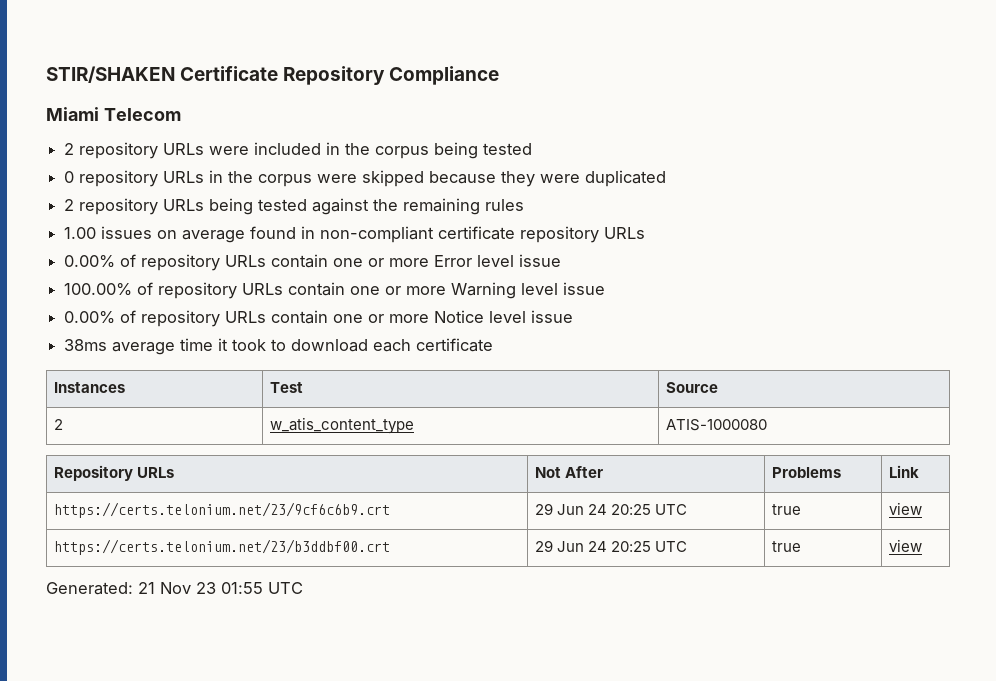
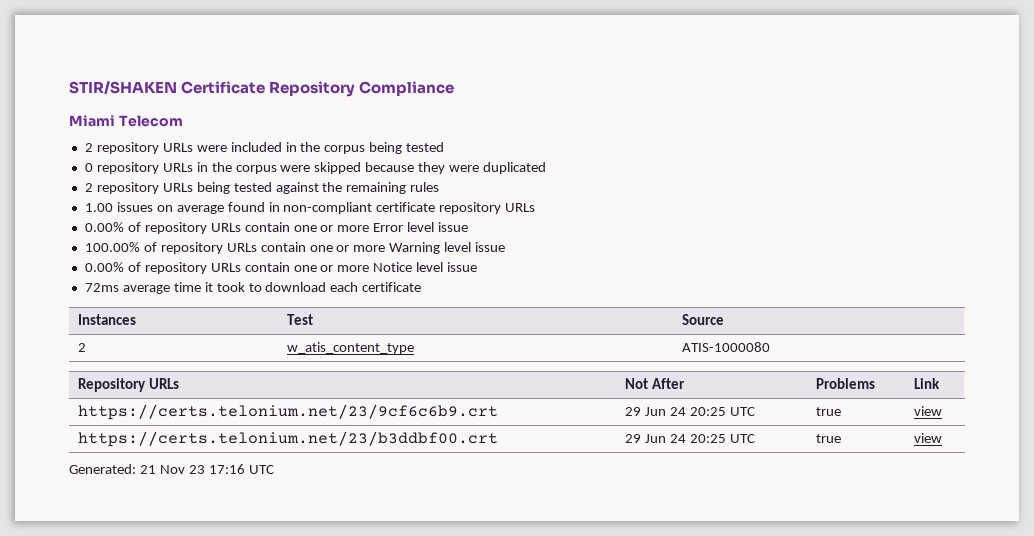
- 38ms average time it took to download each certificate
+ 72ms average time it took to download each certificate
- Generated: 21 Nov 23 01:55 UTC
+ Generated: 21 Nov 23 17:16 UTC

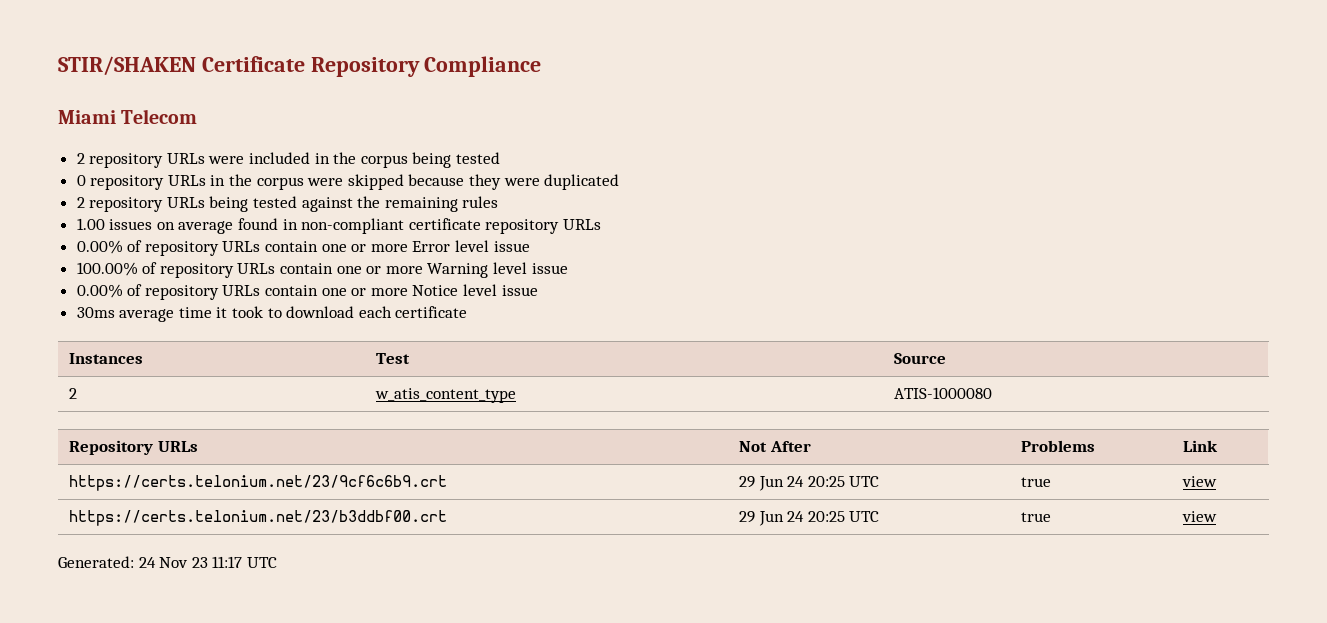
- 72ms average time it took to download each certificate
+ 30ms average time it took to download each certificate
- Generated: 21 Nov 23 17:16 UTC
+ Generated: 24 Nov 23 11:17 UTC

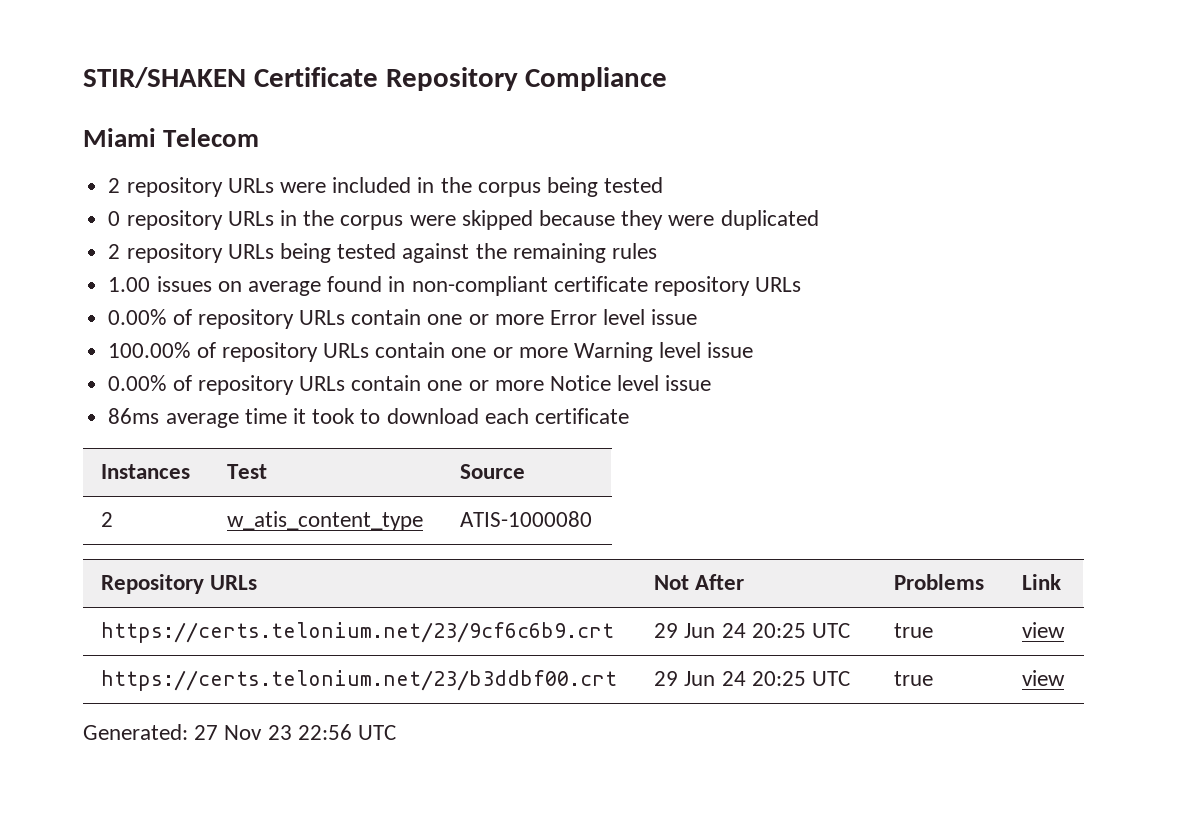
- 30ms average time it took to download each certificate
+ 86ms average time it took to download each certificate
- Generated: 24 Nov 23 11:17 UTC
+ Generated: 27 Nov 23 22:56 UTC

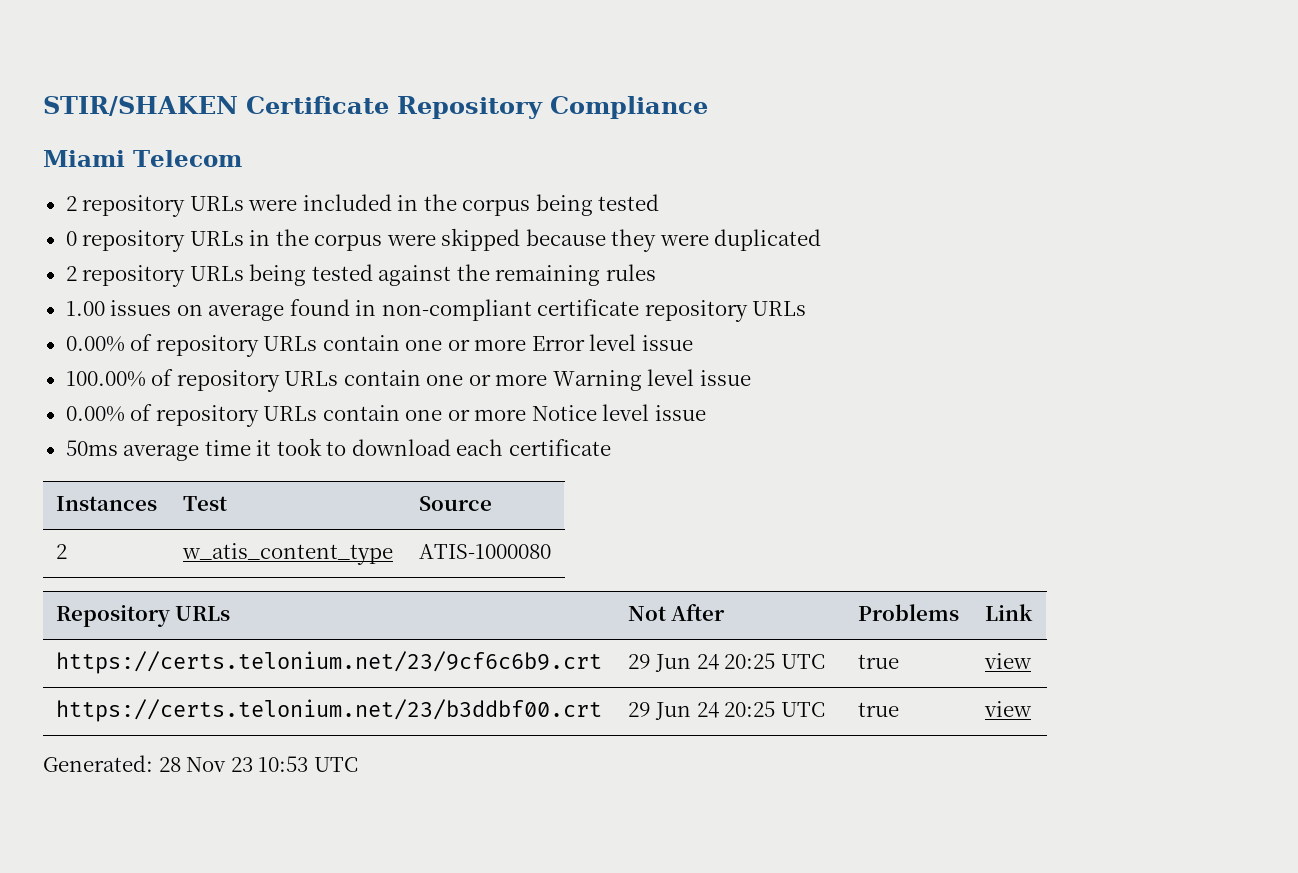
- 86ms average time it took to download each certificate
+ 50ms average time it took to download each certificate
- Generated: 27 Nov 23 22:56 UTC
+ Generated: 28 Nov 23 10:53 UTC

